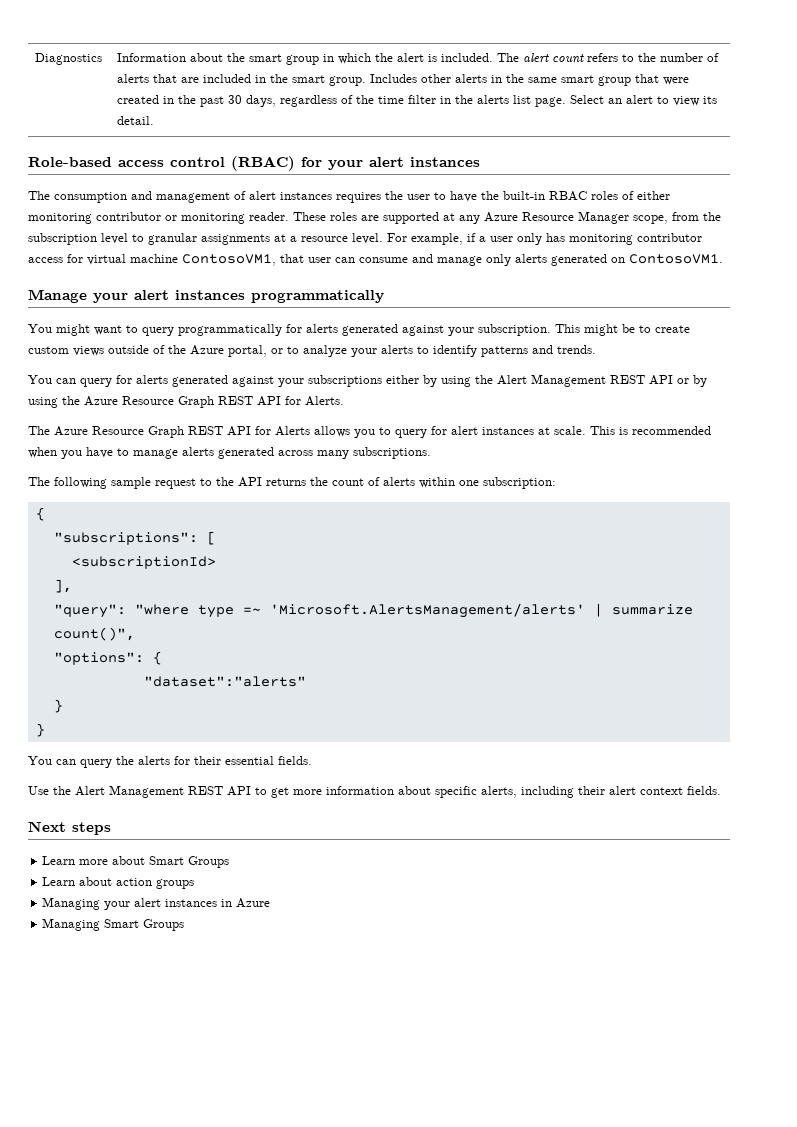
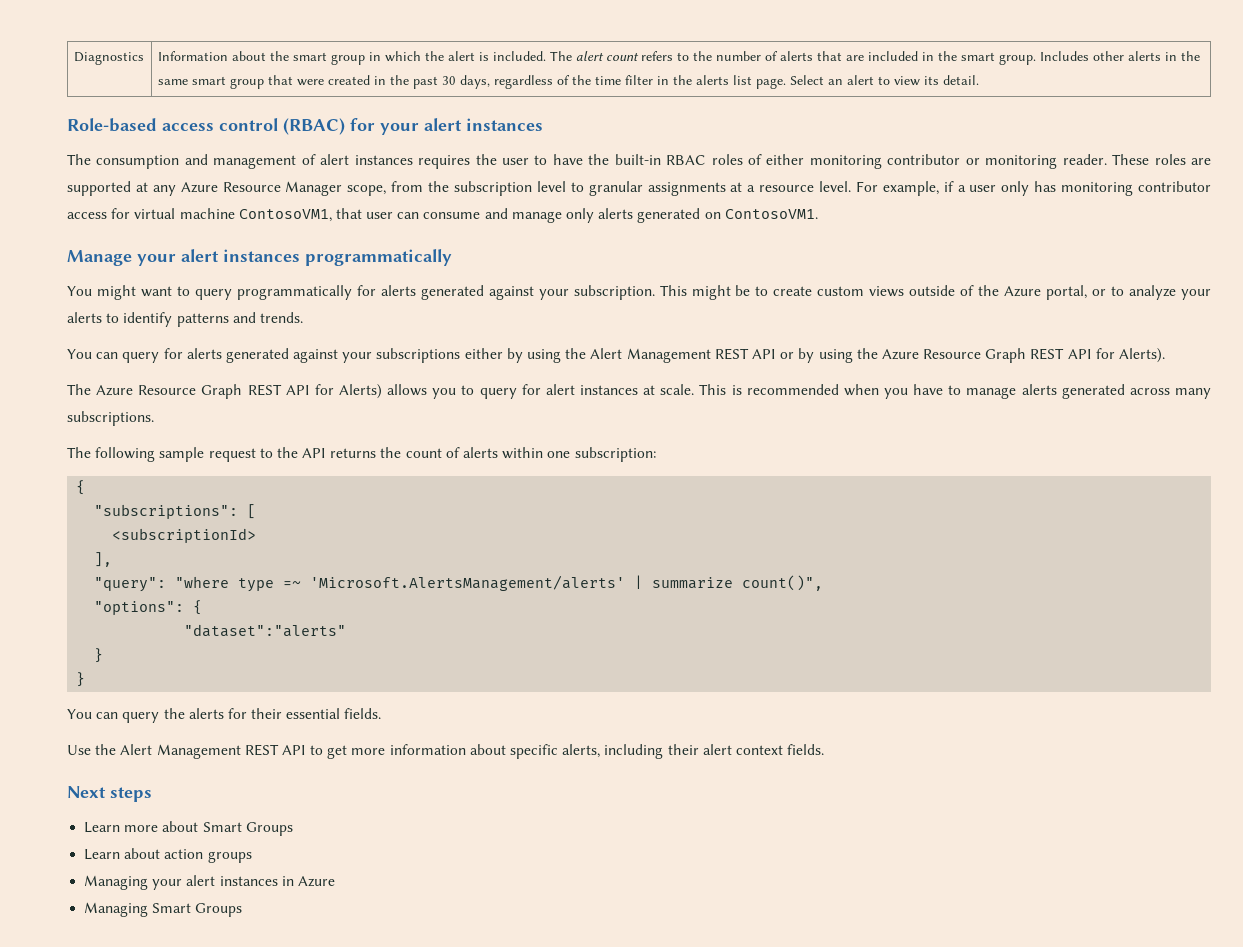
- You can query for alerts generated against your subscriptions either by using the Alert Management REST API or by using the Azure Resource Graph REST API for Alerts.
+ You can query for alerts generated against your subscriptions either by using the Alert Management REST API or by using the Azure Resource Graph REST API for Alerts).
- The Azure Resource Graph REST API for Alerts allows you to query for alert instances at scale.
+ The Azure Resource Graph REST API for Alerts) allows you to query for alert instances at scale.

